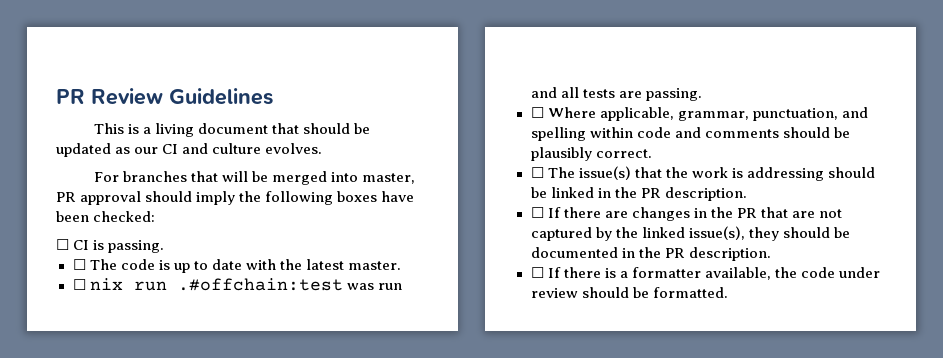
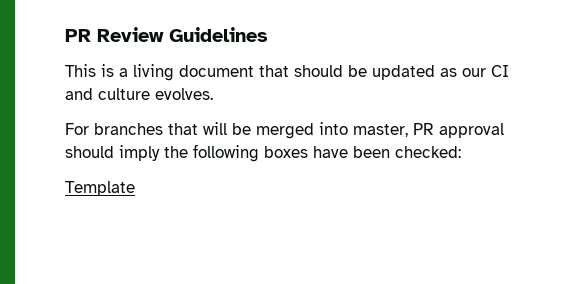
- ☐ CI is passing.
- ☐ The code is up to date with the latest master.
- ☐ nix run .#offchain:test was run and all tests are passing.
- ☐ Where applicable, grammar, punctuation, and spelling within code and comments should be plausibly correct.
- ☐ The issue(s) that the work is addressing should be linked in the PR description.
- ☐ If there are changes in the PR that are not captured by the linked issue(s), they should be documented in the PR description.
- ☐ If there is a formatter available, the code under review should be formatted.
+ Template

